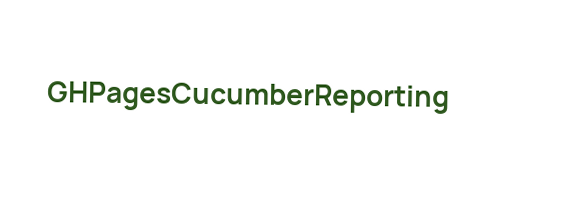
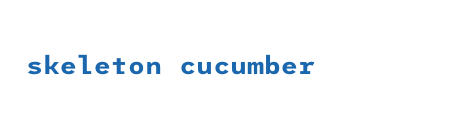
- GHPagesCucumberReporting
+ skeleton cucumber

